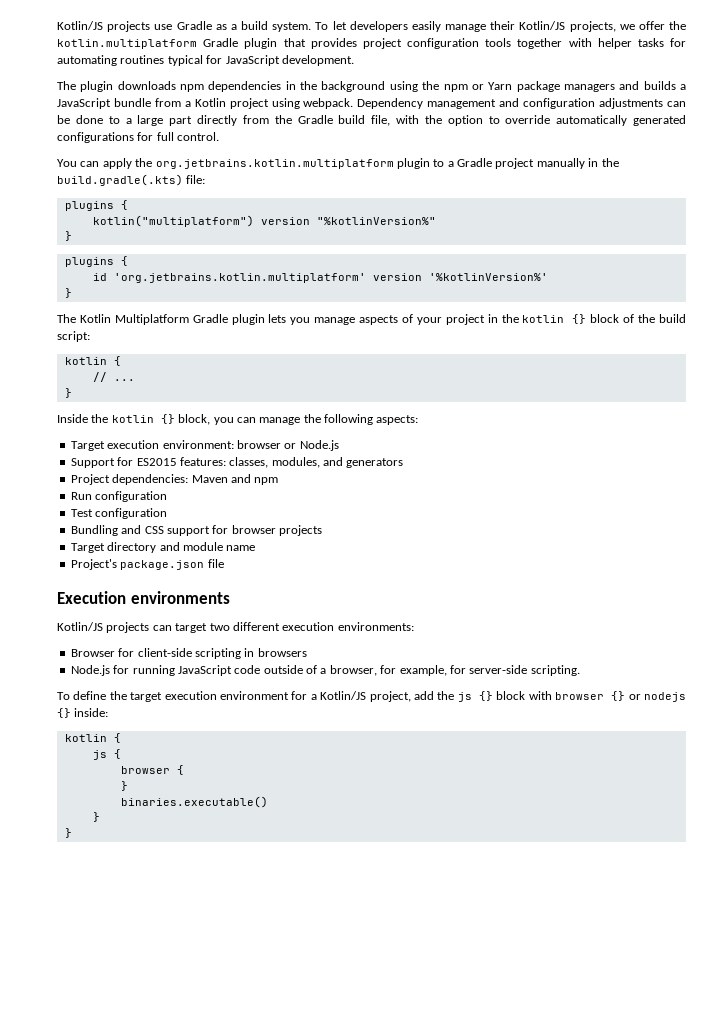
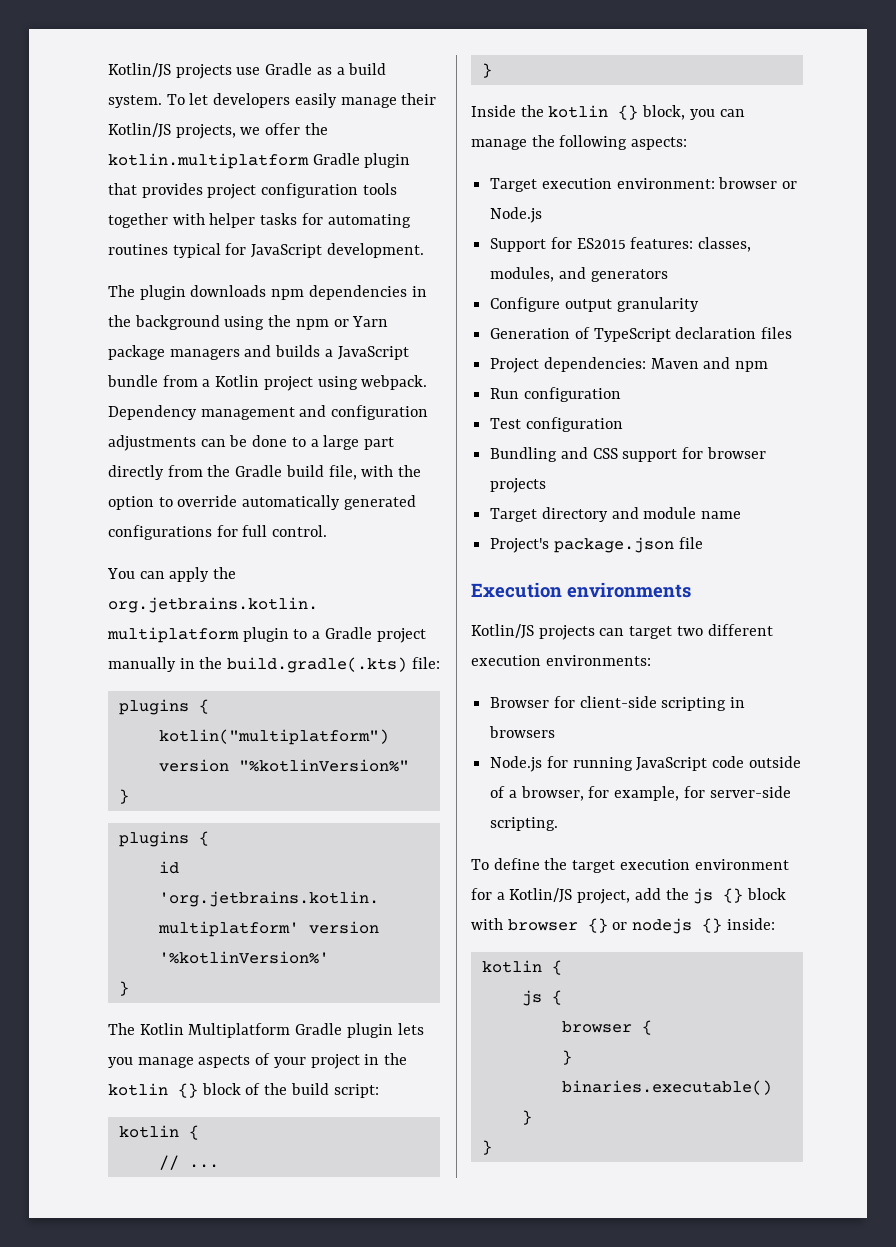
+ Configure output granularity
+ Generation of TypeScript declaration files

